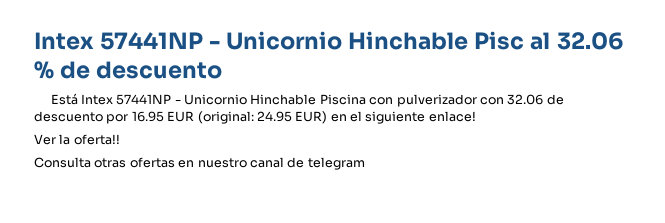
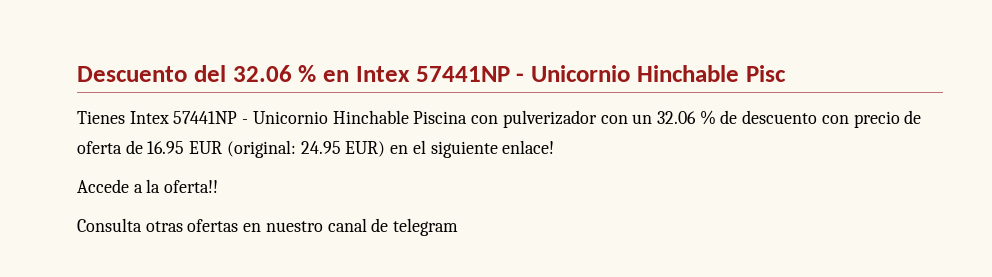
- Intex 57441NP - Unicornio Hinchable Pisc al 32.06 % de descuento
- Está Intex 57441NP - Unicornio Hinchable Piscina con pulverizador con 32.06 de descuento por 16.95 EUR (original: 24.95 EUR) en el siguiente enlace!
+ Descuento del 32.06 % en Intex 57441NP - Unicornio Hinchable Pisc
+ Tienes Intex 57441NP - Unicornio Hinchable Piscina con pulverizador con un 32.06 % de descuento con precio de oferta de 16.95 EUR (original: 24.95 EUR) en el siguiente enlace!
- Ver la oferta!!
+ Accede a la oferta!!

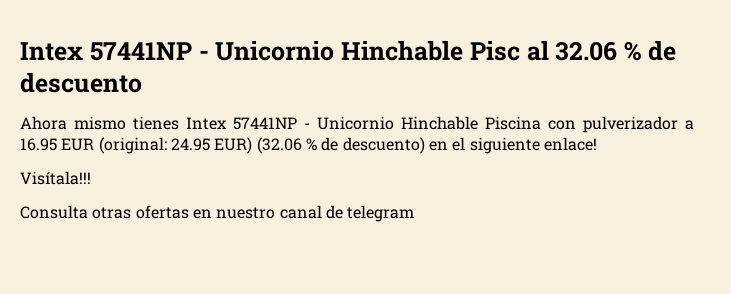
- Descuento del 32.06 % en Intex 57441NP - Unicornio Hinchable Pisc
- Tienes Intex 57441NP - Unicornio Hinchable Piscina con pulverizador con un 32.06 % de descuento con precio de oferta de 16.95 EUR (original: 24.95 EUR) en el siguiente enlace!
+ Intex 57441NP - Unicornio Hinchable Pisc al 32.06 % de descuento
+ Ahora mismo tienes Intex 57441NP - Unicornio Hinchable Piscina con pulverizador a 16.95 EUR (original: 24.95 EUR) (32.06 % de descuento) en el siguiente enlace!
- Accede a la oferta!!
+ Visítala!!!

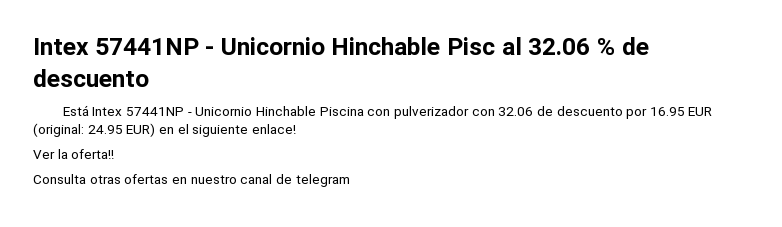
- Ahora mismo tienes Intex 57441NP - Unicornio Hinchable Piscina con pulverizador a 16.95 EUR (original: 24.95 EUR) (32.06 % de descuento) en el siguiente enlace!
+ Está Intex 57441NP - Unicornio Hinchable Piscina con pulverizador con 32.06 de descuento por 16.95 EUR (original: 24.95 EUR) en el siguiente enlace!
- Visítala!!!
+ Ver la oferta!!

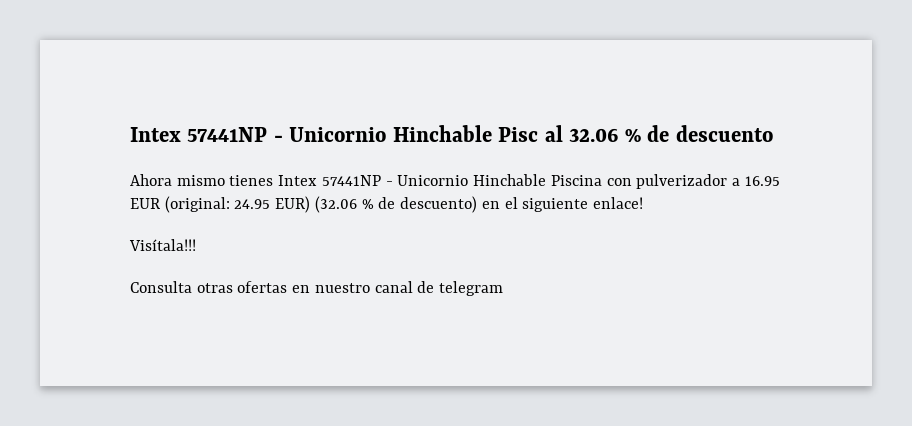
- Está Intex 57441NP - Unicornio Hinchable Piscina con pulverizador con 32.06 de descuento por 16.95 EUR (original: 24.95 EUR) en el siguiente enlace!
+ Ahora mismo tienes Intex 57441NP - Unicornio Hinchable Piscina con pulverizador a 16.95 EUR (original: 24.95 EUR) (32.06 % de descuento) en el siguiente enlace!
- Ver la oferta!!
+ Visítala!!!

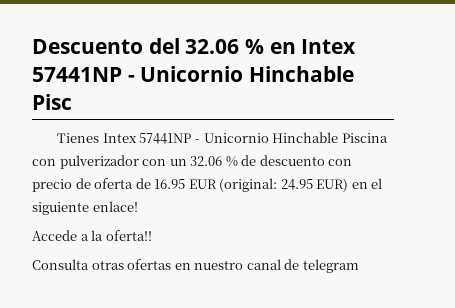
- Intex 57441NP - Unicornio Hinchable Pisc al 32.06 % de descuento
- Ahora mismo tienes Intex 57441NP - Unicornio Hinchable Piscina con pulverizador a 16.95 EUR (original: 24.95 EUR) (32.06 % de descuento) en el siguiente enlace!
+ Descuento del 32.06 % en Intex 57441NP - Unicornio Hinchable Pisc
+ Tienes Intex 57441NP - Unicornio Hinchable Piscina con pulverizador con un 32.06 % de descuento con precio de oferta de 16.95 EUR (original: 24.95 EUR) en el siguiente enlace!
- Visítala!!!
+ Accede a la oferta!!

